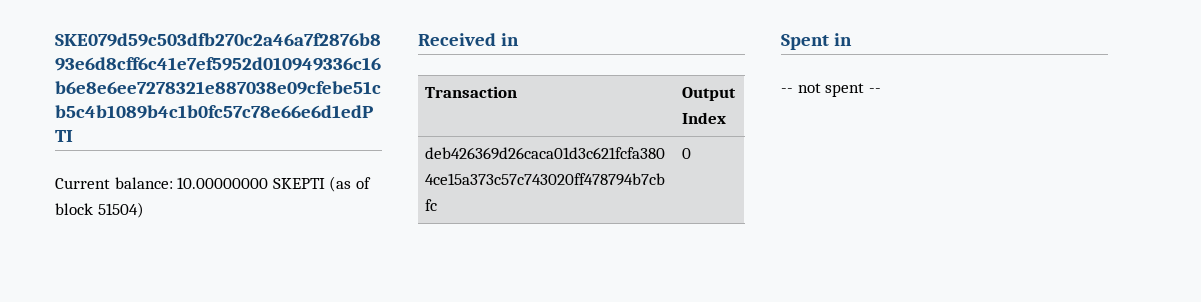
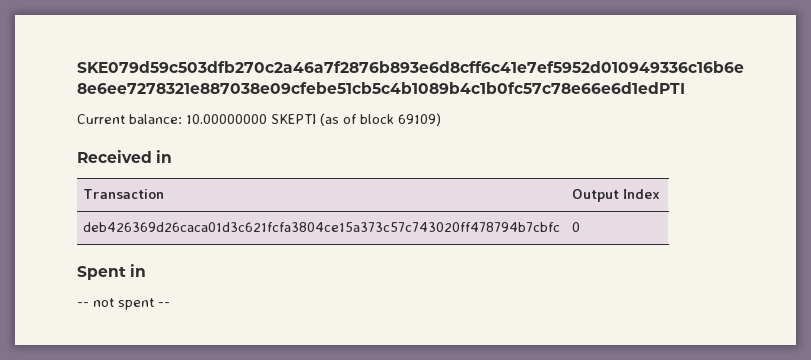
- Current balance: 10.00000000 SKEPTI (as of block 51504)
+ Current balance: 10.00000000 SKEPTI (as of block 69109)

